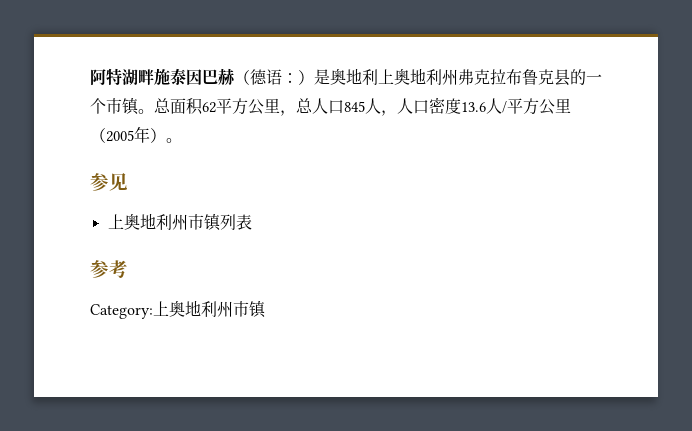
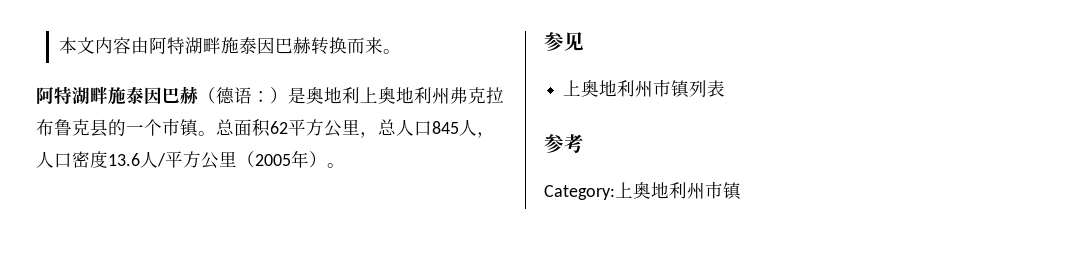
+ 本文内容由阿特湖畔施泰因巴赫转换而来。

